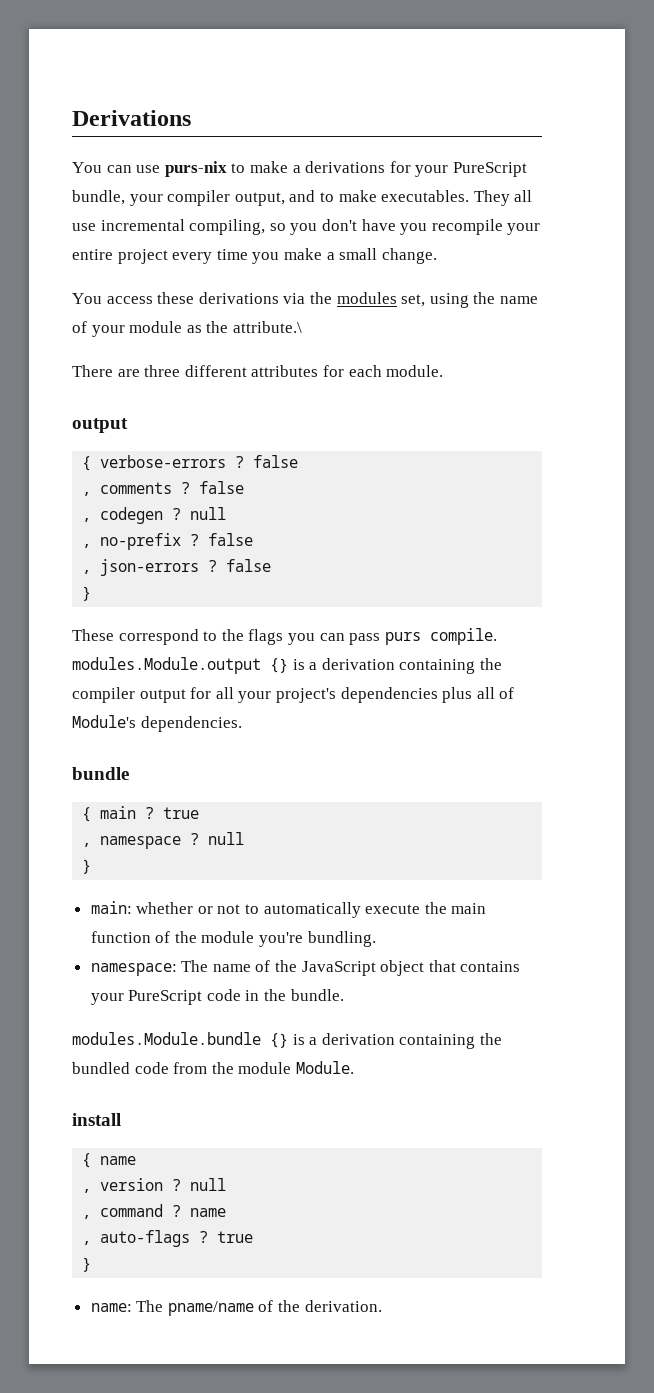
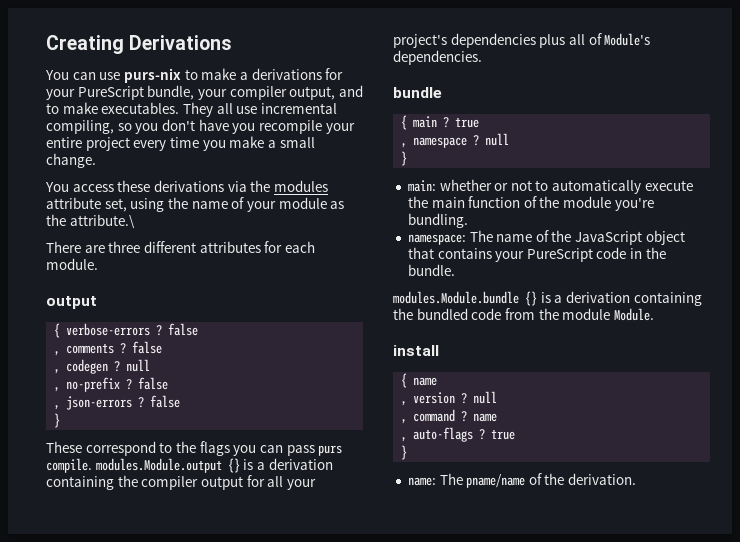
- Derivations
+ Creating Derivations
- You access these derivations via the modules set, using the name of your module as the attribute.\
+ You access these derivations via the modules attribute set, using the name of your module as the attribute.\

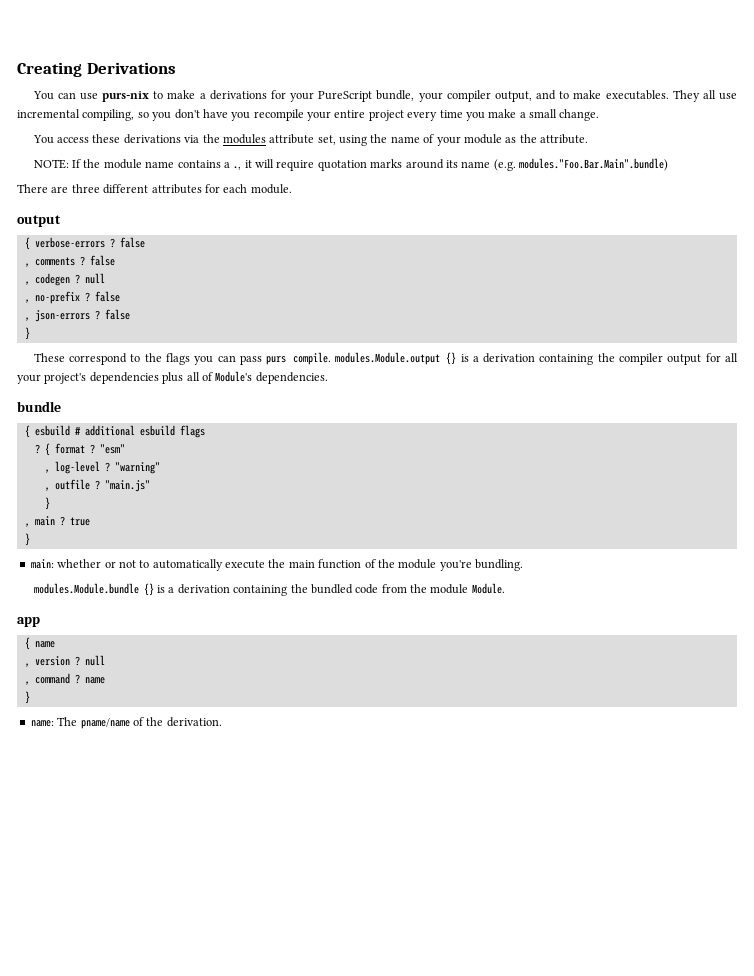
- You access these derivations via the modules attribute set, using the name of your module as the attribute.\
+ You access these derivations via the modules attribute set, using the name of your module as the attribute.
+ NOTE: If the module name contains a ., it will require quotation marks around its name (e.g. modules."Foo.Bar.Main".bundle)
- { main ? true
+ { esbuild # additional esbuild flags
+ ? { format ? "esm"
+ , log-level ? "warning"
+ , outfile ? "main.js"
+ }
+ , main ? true
- , namespace ? null
- namespace: The name of the JavaScript object that contains your PureScript code in the bundle.
- install
+ app
- , auto-flags ? true

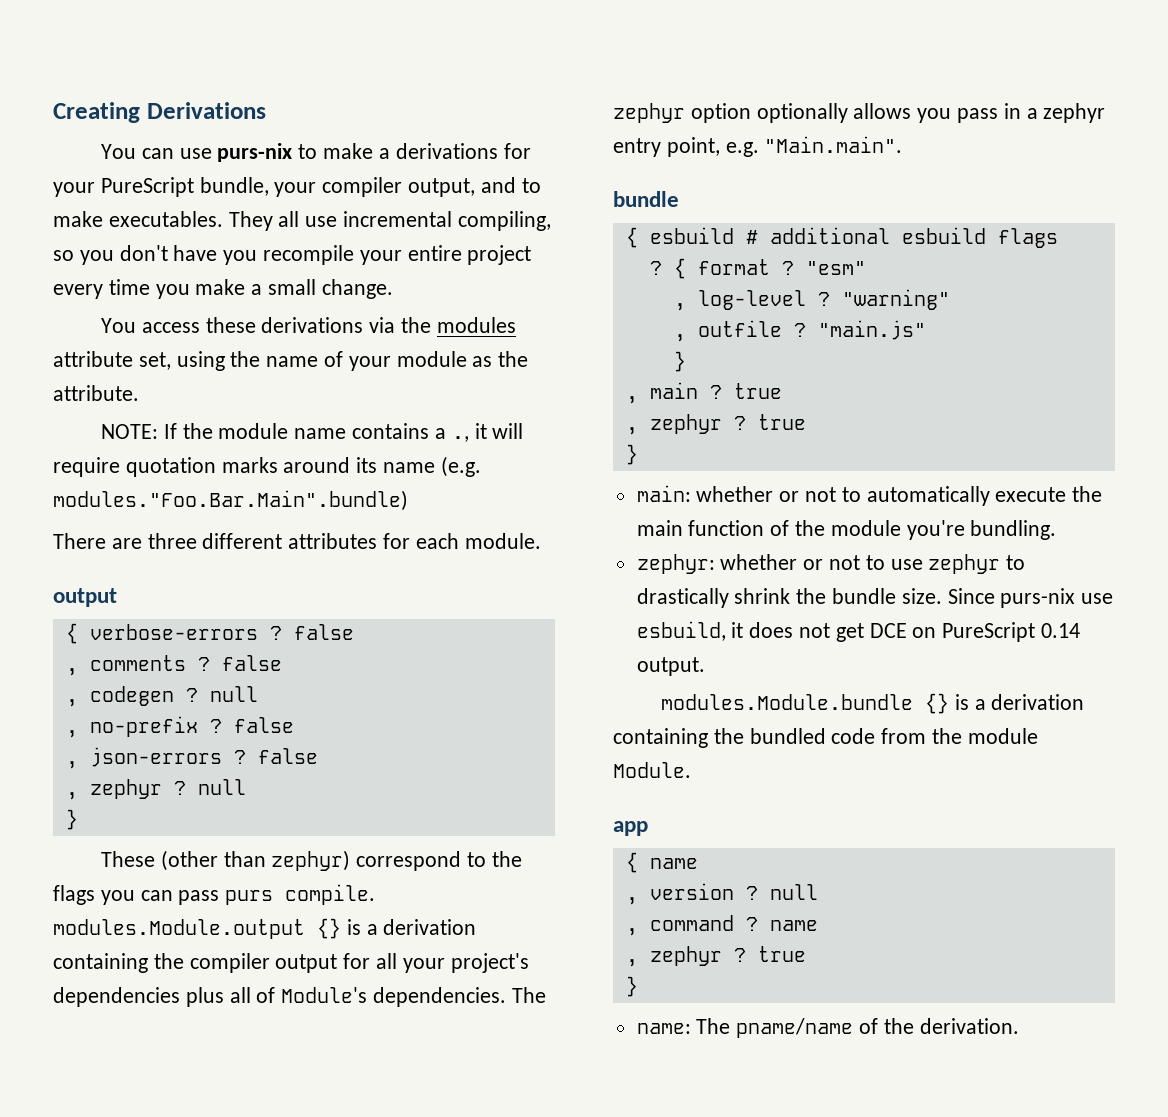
+ , zephyr ? null
- These correspond to the flags you can pass purs compile. modules.Module.output {} is a derivation containing the compiler output for all your project's dependencies plus all of Module's dependencies.
+ These (other than zephyr) correspond to the flags you can pass purs compile. modules.Module.output {} is a derivation containing the compiler output for all your project's dependencies plus all of Module's dependencies. The zephyr option optionally allows you pass in a zephyr entry point, e.g. "Main.main".
  , main ? true
+ , zephyr ? true
+ zephyr: whether or not to use zephyr to drastically shrink the bundle size. Since purs-nix use esbuild, it does not get DCE on PureScript 0.14 output.
  , command ? name
+ , zephyr ? true

